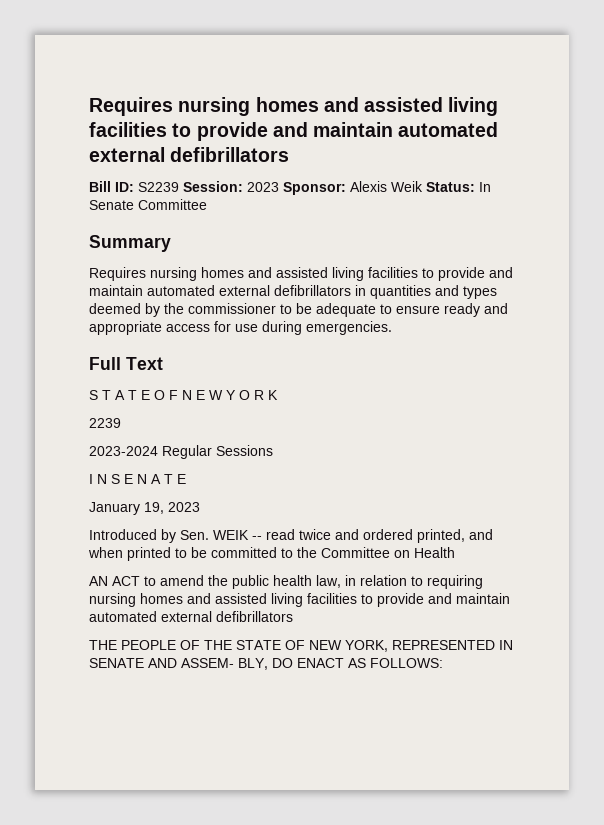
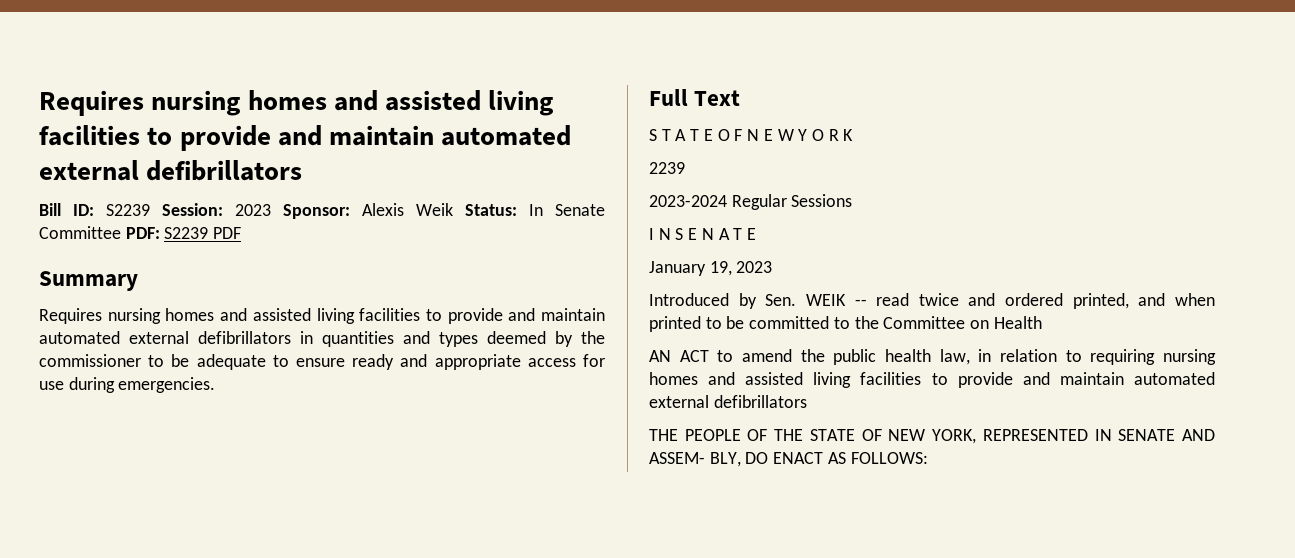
- Bill ID: S2239 Session: 2023 Sponsor: Alexis Weik Status: In Senate Committee
+ Bill ID: S2239 Session: 2023 Sponsor: Alexis Weik Status: In Senate Committee PDF: S2239 PDF

